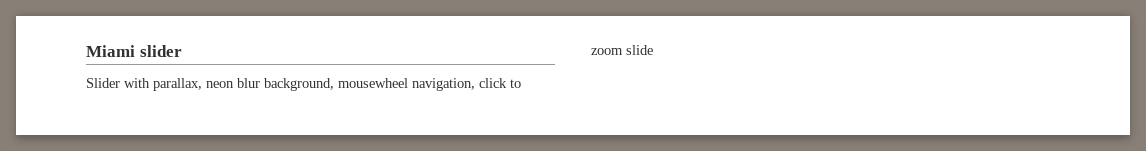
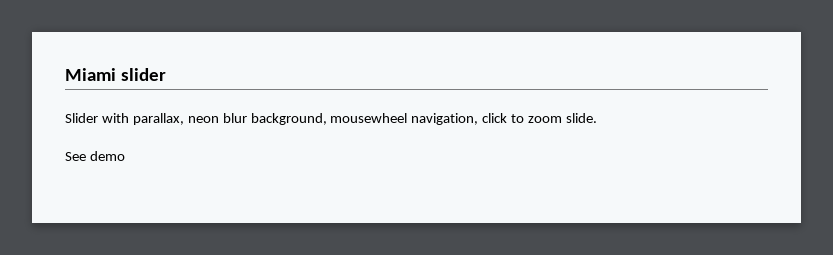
- Slider with parallax, neon blur background, mousewheel navigation, click to zoom slide
+ Slider with parallax, neon blur background, mousewheel navigation, click to zoom slide.
+ See demo

